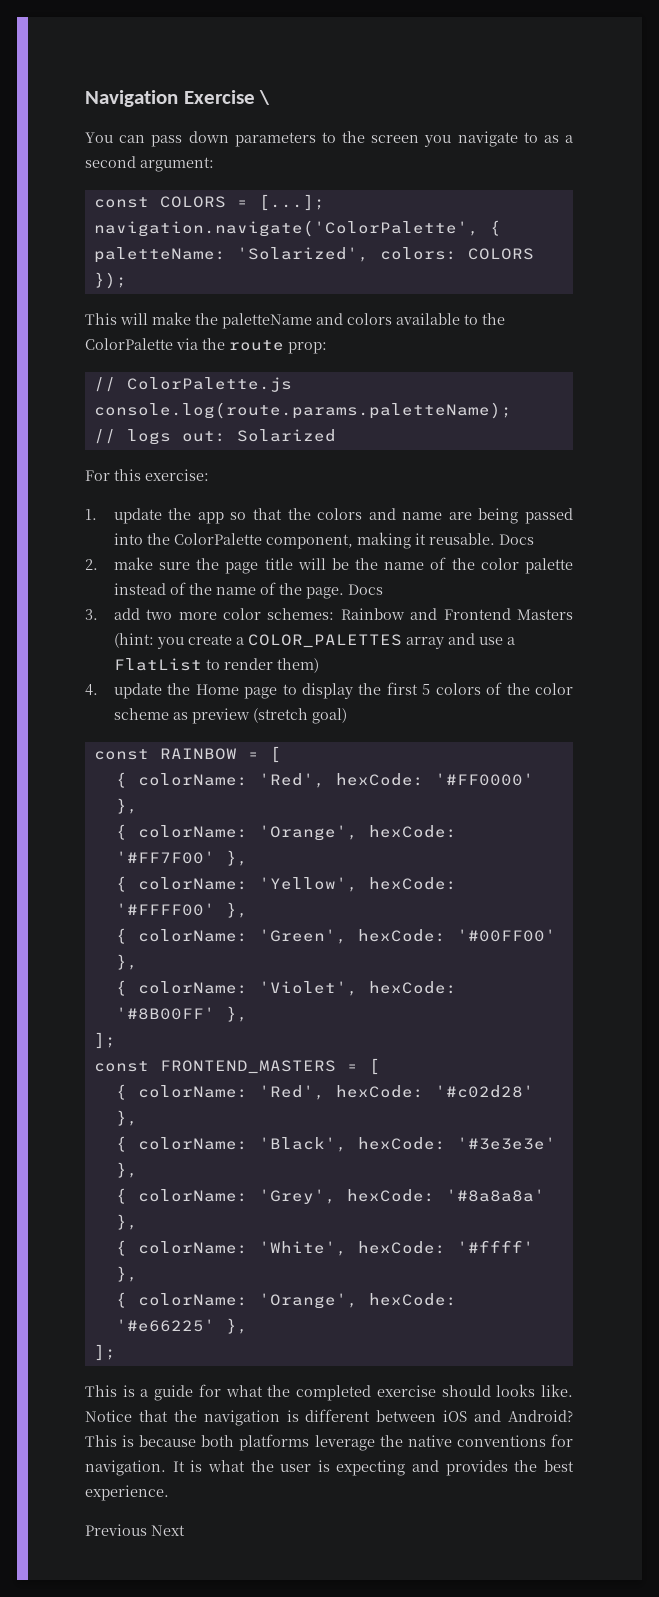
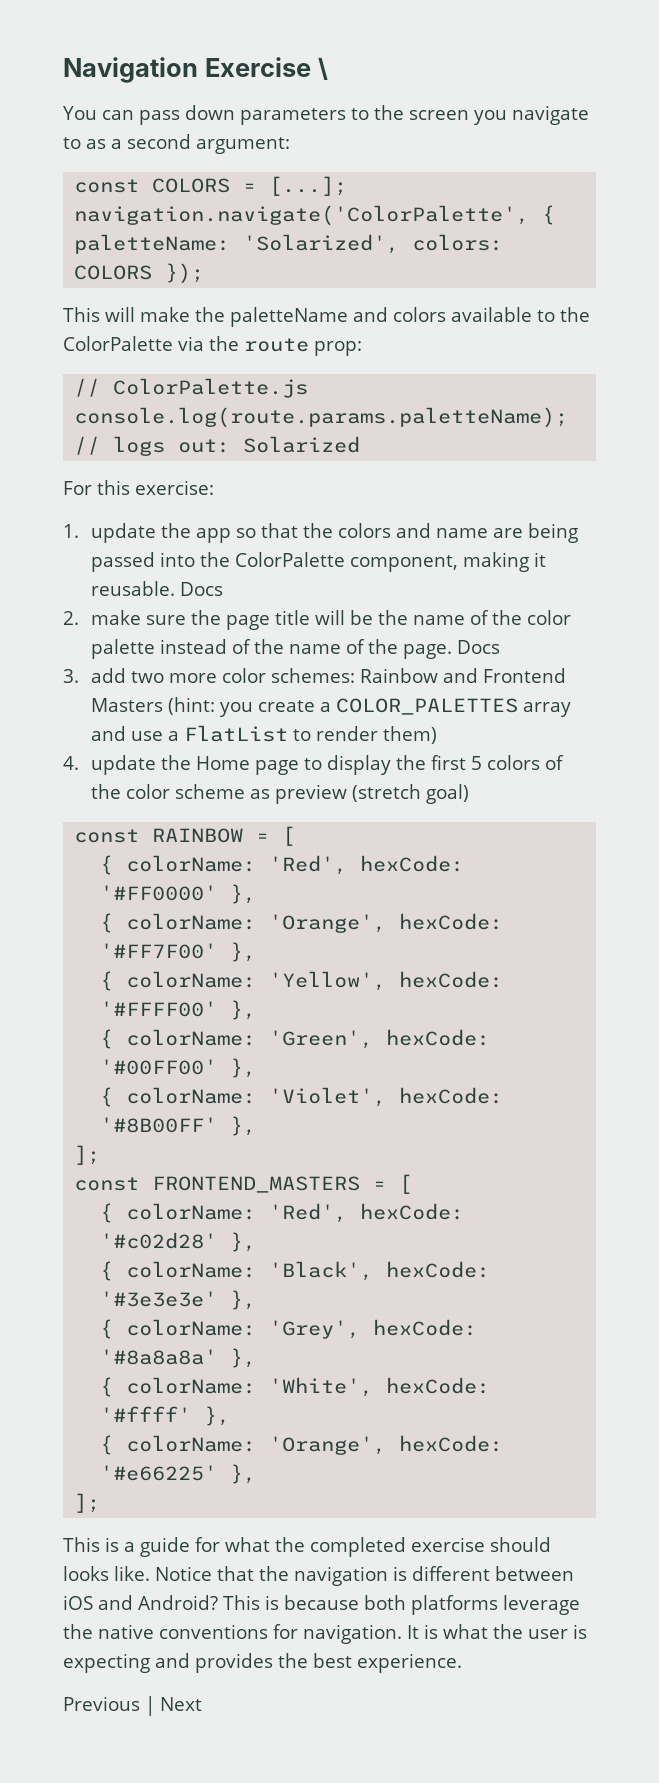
- Previous Next
+ Previous | Next

